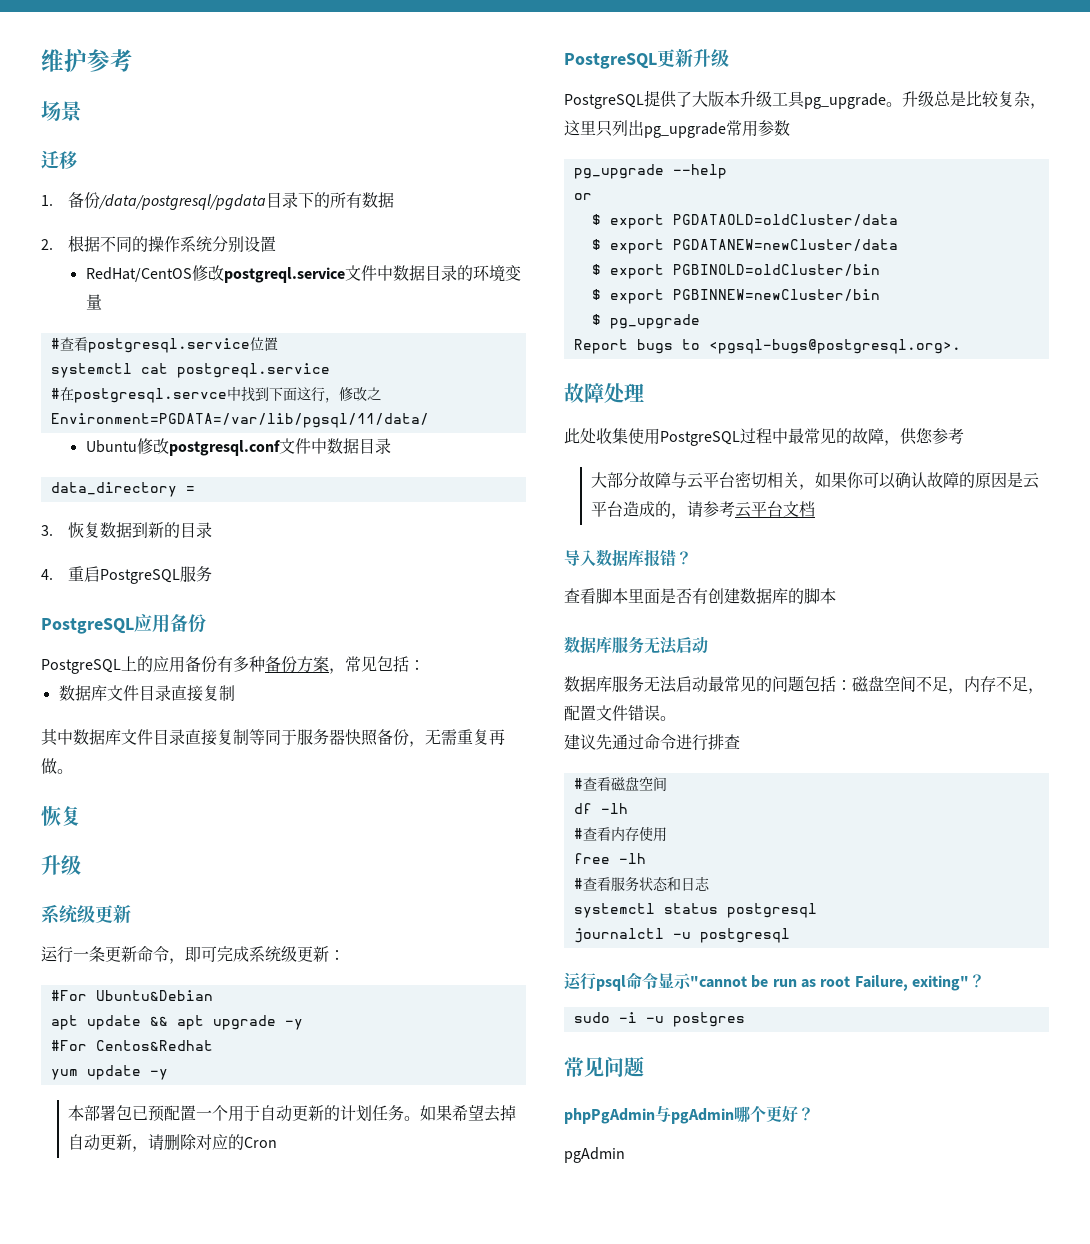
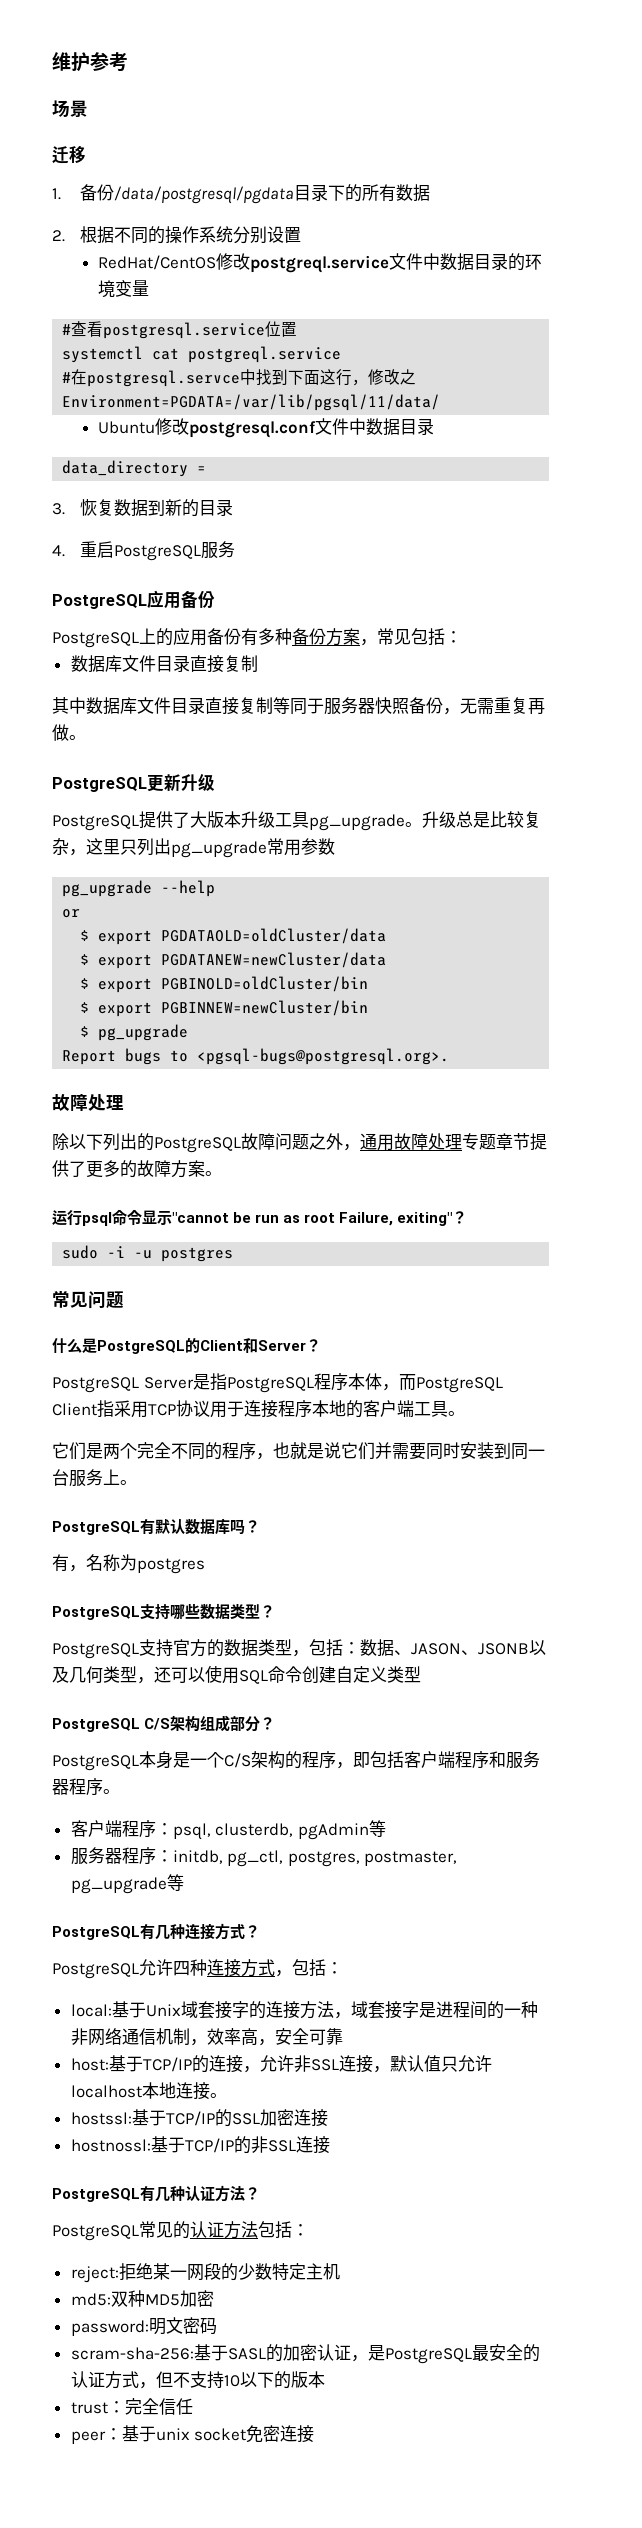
  其中数据库文件目录直接复制等同于服务器快照备份，无需重复再做。
- 恢复
- 升级
- 系统级更新
- 运行一条更新命令，即可完成系统级更新：
- #For Ubuntu&Debian
- apt update && apt upgrade -y
- #For Centos&Redhat
- yum update -y
- 本部署包已预配置一个用于自动更新的计划任务。如果希望去掉自动更新，请删除对应的Cron
- 此处收集使用PostgreSQL过程中最常见的故障，供您参考
- 大部分故障与云平台密切相关，如果你可以确认故障的原因是云平台造成的，请参考云平台文档
- 导入数据库报错？
- 查看脚本里面是否有创建数据库的脚本
- 数据库服务无法启动
- 数据库服务无法启动最常见的问题包括：磁盘空间不足，内存不足，配置文件错误。
- 建议先通过命令进行排查
- #查看磁盘空间
- df -lh
- #查看内存使用
- free -lh
- #查看服务状态和日志
- systemctl status postgresql
- journalctl -u postgresql
+ 除以下列出的PostgreSQL故障问题之外，通用故障处理专题章节提供了更多的故障方案。
- phpPgAdmin与pgAdmin哪个更好？
- pgAdmin
+ 什么是PostgreSQL的Client和Server？
+ PostgreSQL Server是指PostgreSQL程序本体，而PostgreSQL Client指采用TCP协议用于连接程序本地的客户端工具。
+ 它们是两个完全不同的程序，也就是说它们并需要同时安装到同一台服务上。
+ PostgreSQL有默认数据库吗？
+ 有，名称为postgres
+ PostgreSQL支持哪些数据类型？
+ PostgreSQL支持官方的数据类型，包括：数据、JASON、JSONB以及几何类型，还可以使用SQL命令创建自定义类型
+ PostgreSQL C/S架构组成部分？
+ PostgreSQL本身是一个C/S架构的程序，即包括客户端程序和服务器程序。
+ 客户端程序：psql, clusterdb, pgAdmin等
+ 服务器程序：initdb, pg_ctl, postgres, postmaster, pg_upgrade等
+ PostgreSQL有几种连接方式？
+ PostgreSQL允许四种连接方式，包括：
+ local:基于Unix域套接字的连接方法，域套接字是进程间的一种非网络通信机制，效率高，安全可靠
+ host:基于TCP/IP的连接，允许非SSL连接，默认值只允许localhost本地连接。
+ hostssl:基于TCP/IP的SSL加密连接
+ hostnossl:基于TCP/IP的非SSL连接
+ PostgreSQL有几种认证方法？
+ PostgreSQL常见的认证方法包括：
+ reject:拒绝某一网段的少数特定主机
+ md5:双种MD5加密
+ password:明文密码
+ scram-sha-256:基于SASL的加密认证，是PostgreSQL最安全的认证方式，但不支持10以下的版本
+ trust：完全信任
+ peer：基于unix socket免密连接

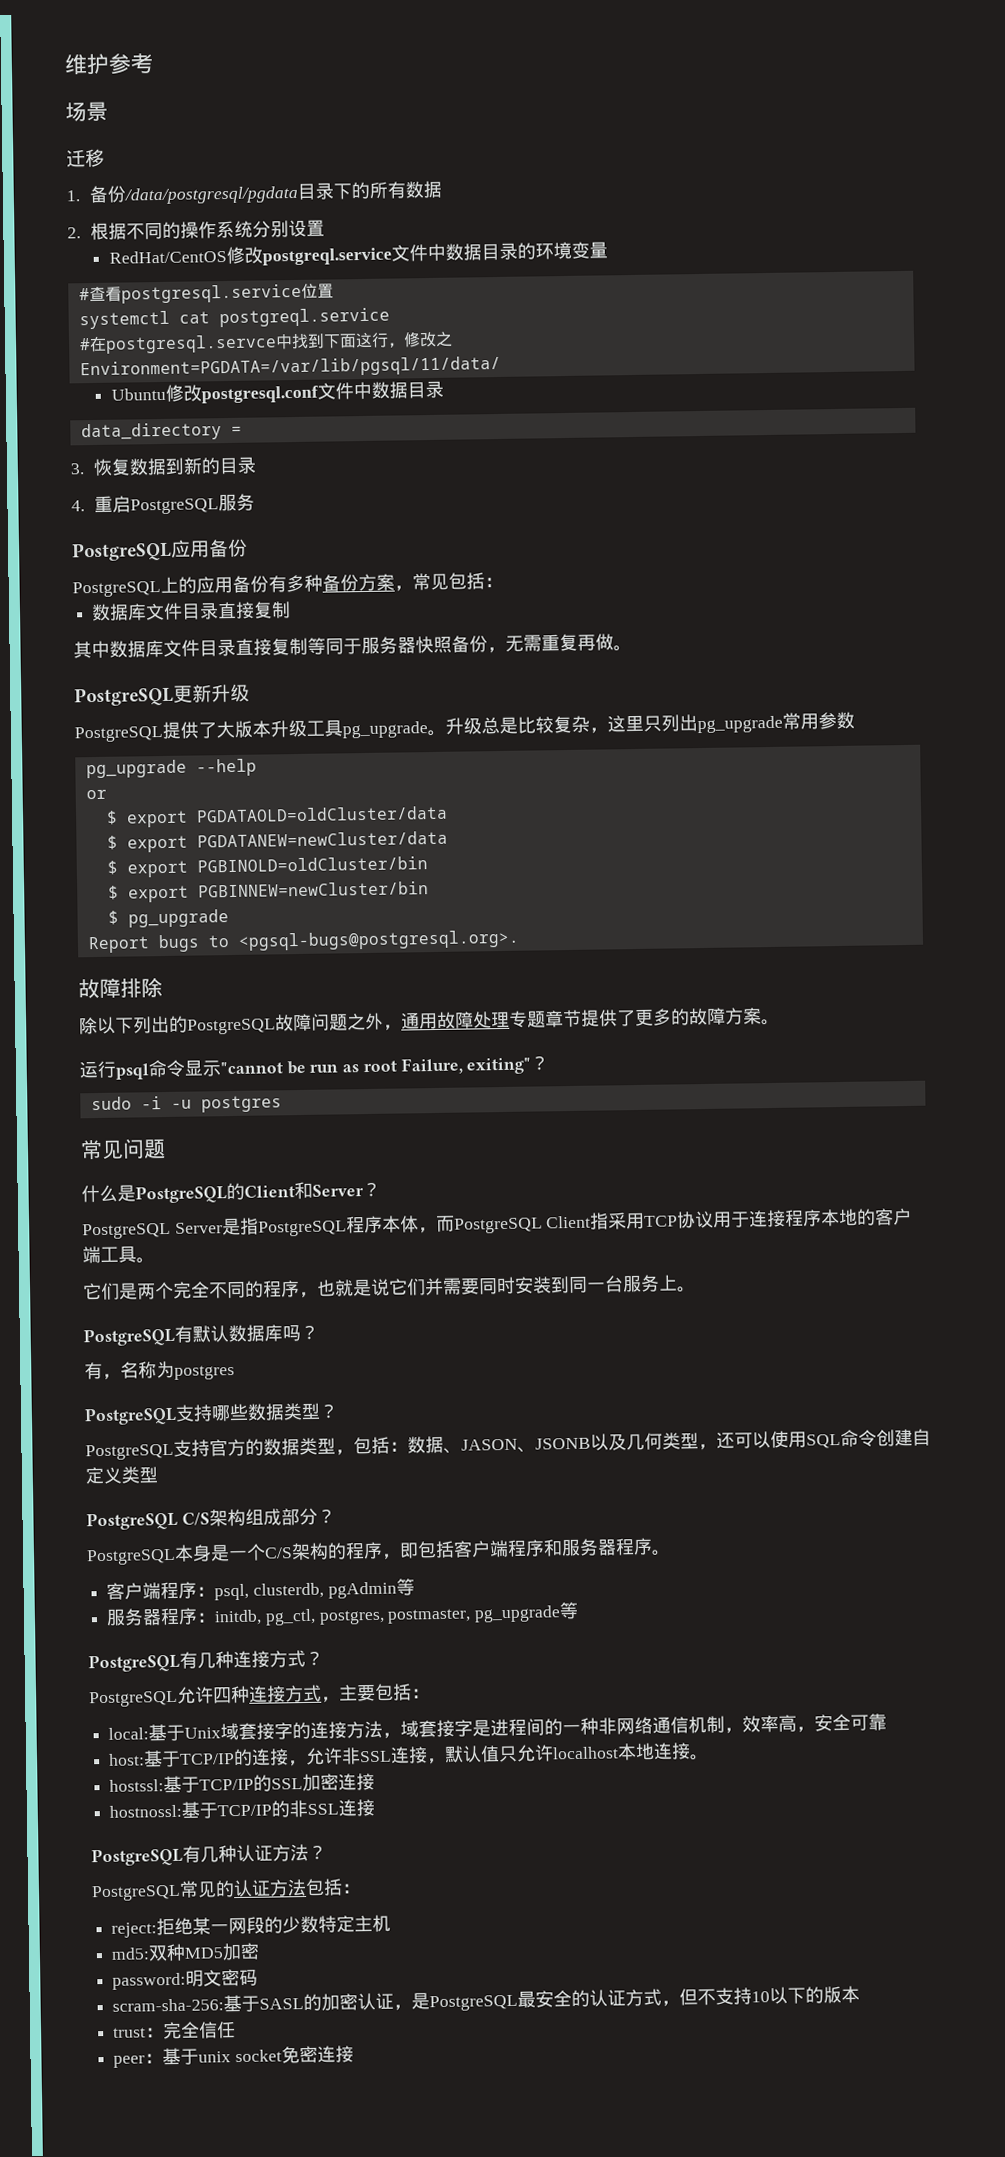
  Report bugs to <pgsql-bugs@postgresql.org>.
- 故障处理
+ 故障排除
- PostgreSQL允许四种连接方式，包括：
+ PostgreSQL允许四种连接方式，主要包括：

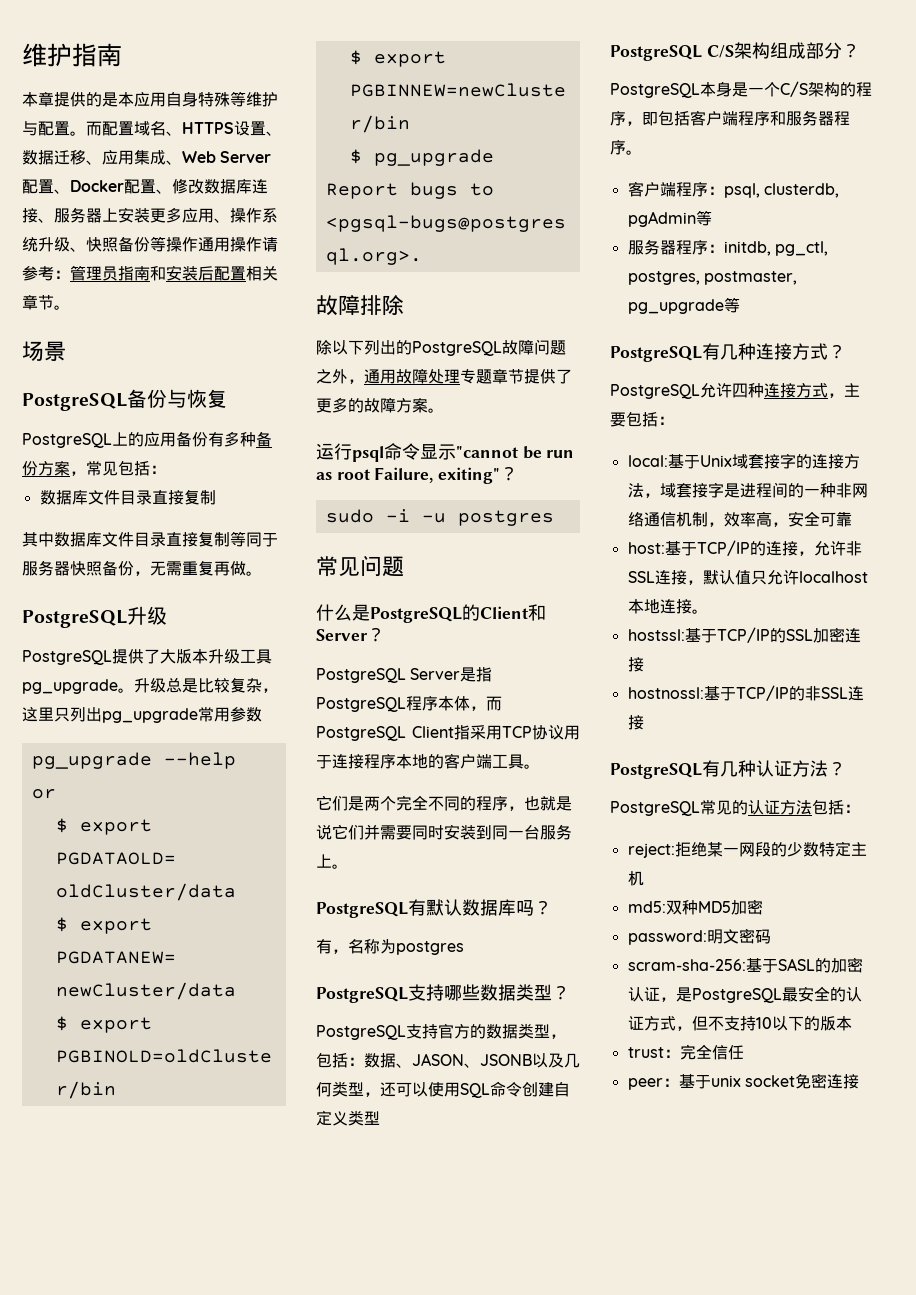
- 维护参考
+ 维护指南
+ 本章提供的是本应用自身特殊等维护与配置。而配置域名、HTTPS设置、数据迁移、应用集成、Web Server配置、Docker配置、修改数据库连接、服务器上安装更多应用、操作系统升级、快照备份等操作通用操作请参考：管理员指南和安装后配置相关章节。
  场景
- 迁移
- 1.备份/data/postgresql/pgdata目录下的所有数据
- 2.根据不同的操作系统分别设置
- RedHat/CentOS修改postgreql.service文件中数据目录的环境变量
- #查看postgresql.service位置
- systemctl cat postgreql.service
- #在postgresql.servce中找到下面这行，修改之
- Environment=PGDATA=/var/lib/pgsql/11/data/
- Ubuntu修改postgresql.conf文件中数据目录
- data_directory =
- 3.恢复数据到新的目录
- 4.重启PostgreSQL服务
- PostgreSQL应用备份
+ PostgreSQL备份与恢复
- PostgreSQL更新升级
+ PostgreSQL升级

